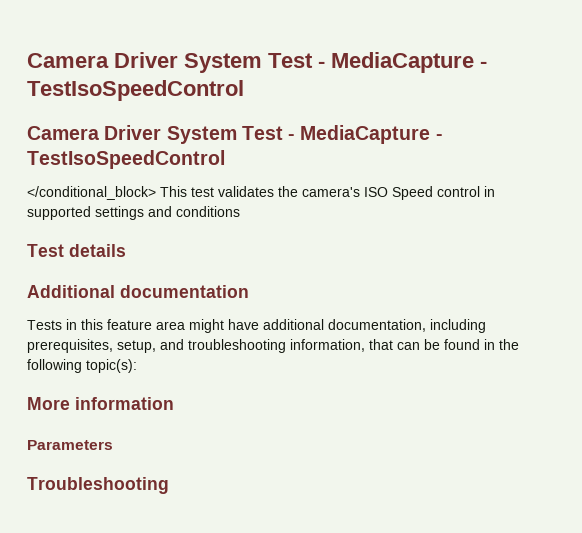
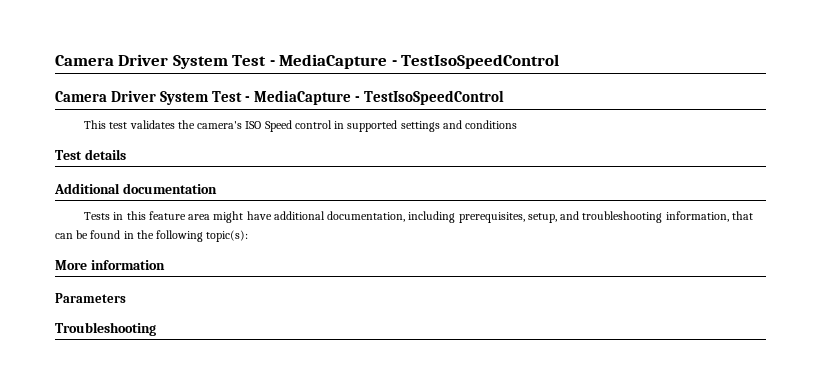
- </conditional_block> This test validates the camera's ISO Speed control in supported settings and conditions
+ This test validates the camera's ISO Speed control in supported settings and conditions

